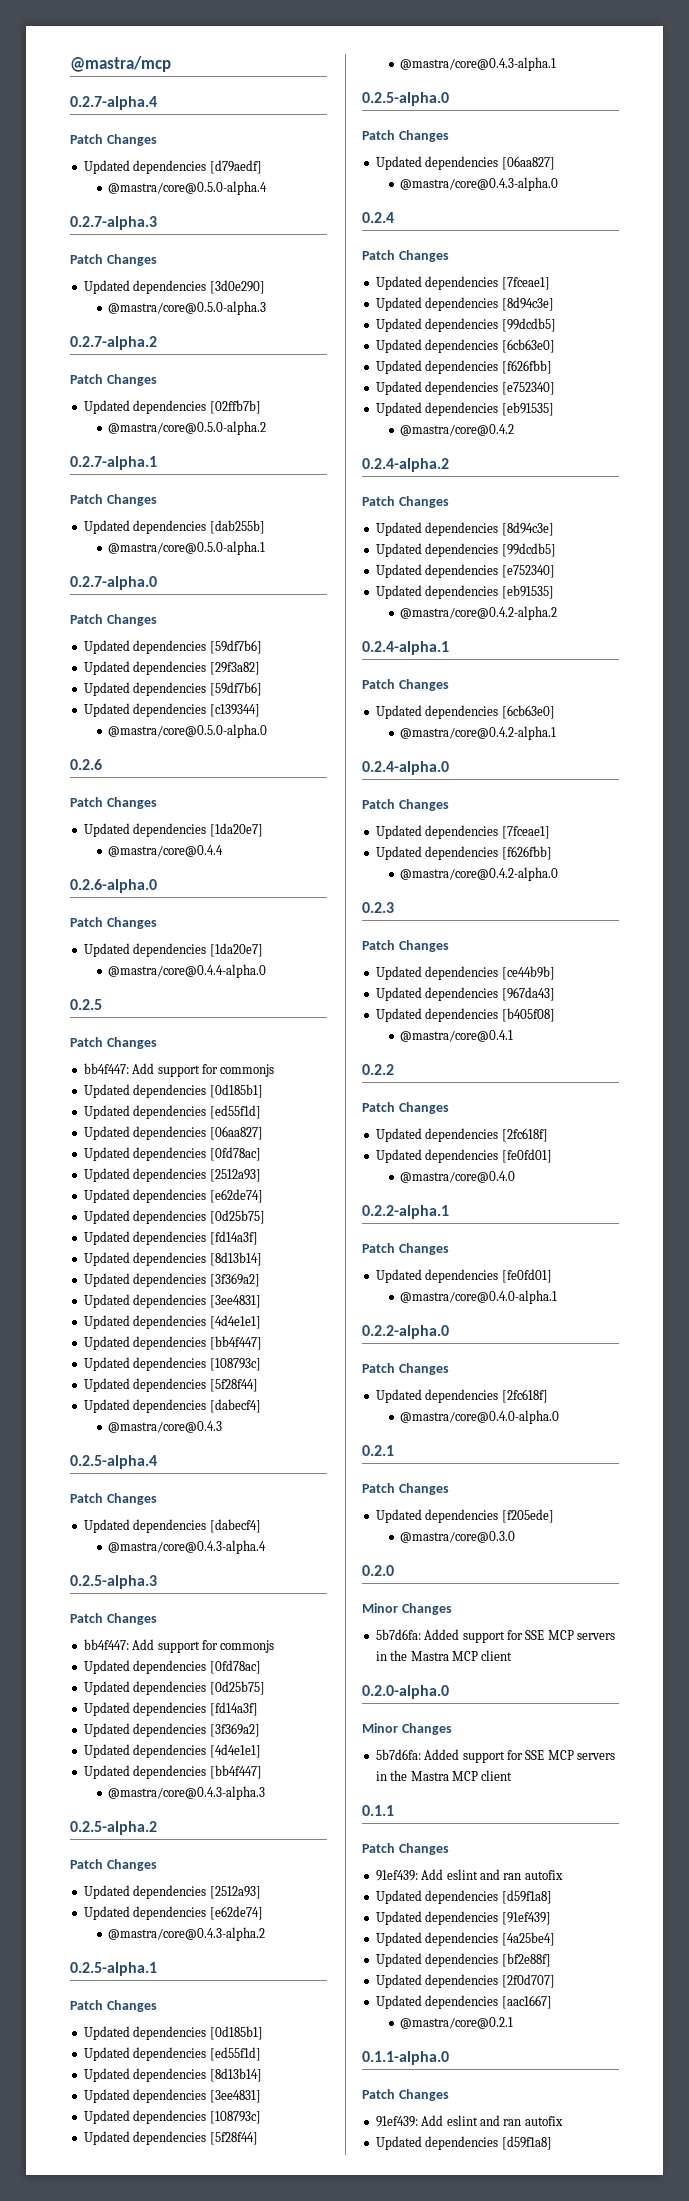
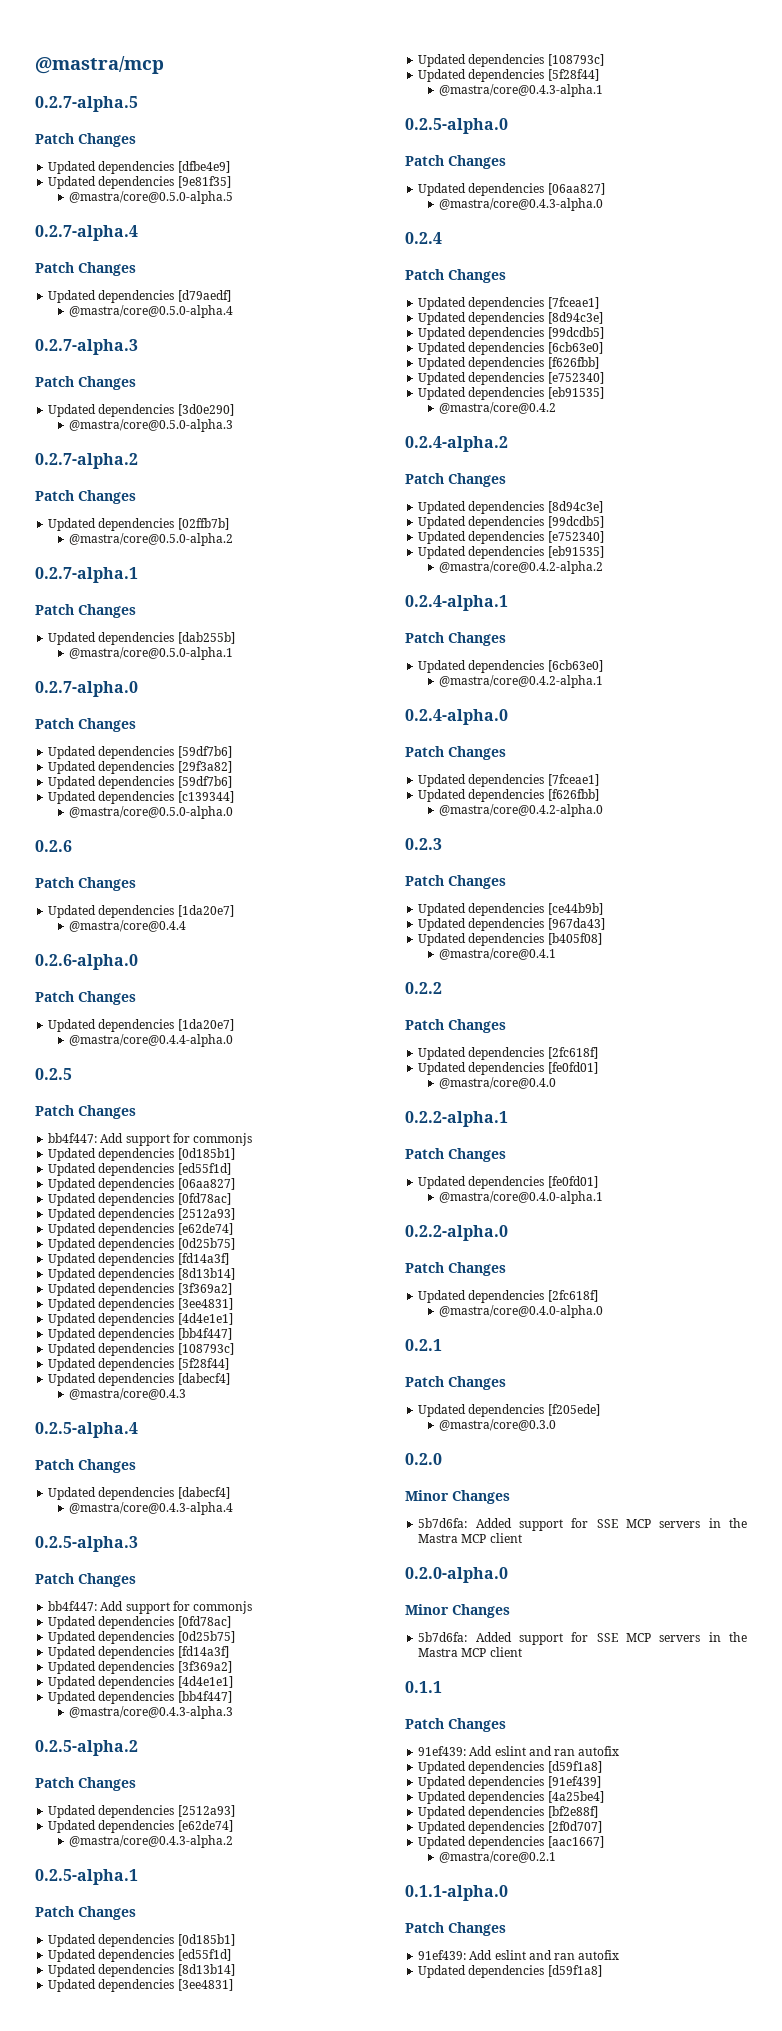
+ 0.2.7-alpha.5
+ Patch Changes
+ Updated dependencies [dfbe4e9]
+ Updated dependencies [9e81f35]
+ @mastra/core@0.5.0-alpha.5

